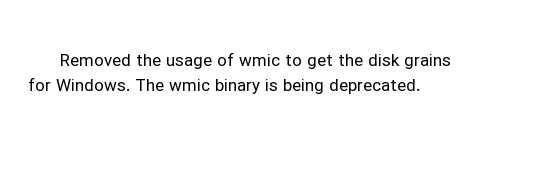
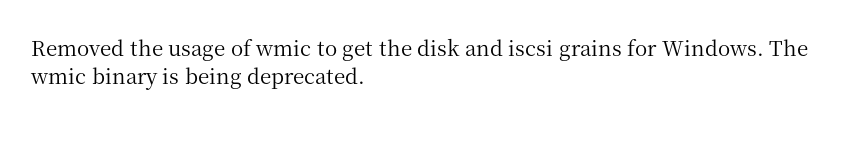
- Removed the usage of wmic to get the disk grains for Windows.
+ Removed the usage of wmic to get the disk and iscsi grains for Windows.

